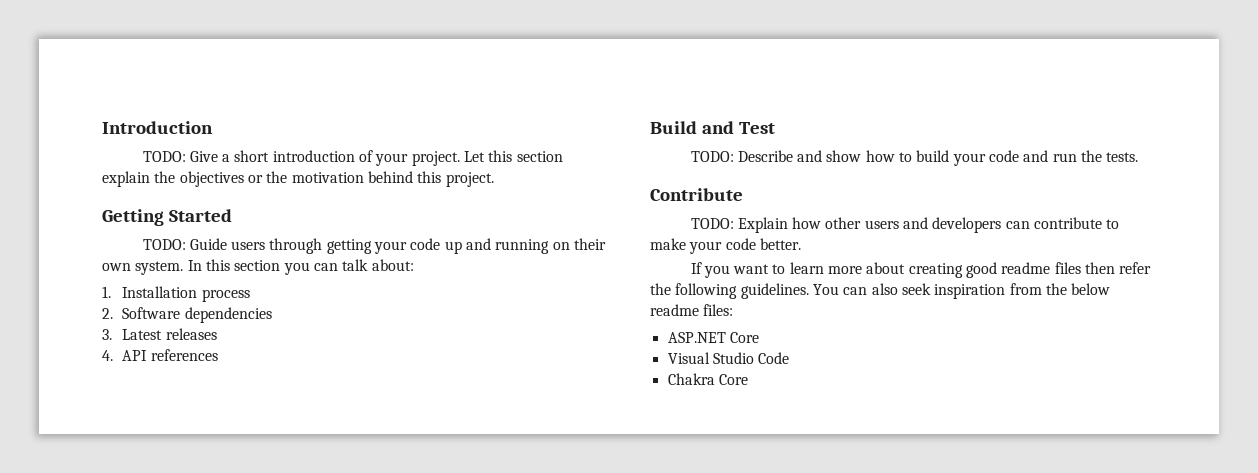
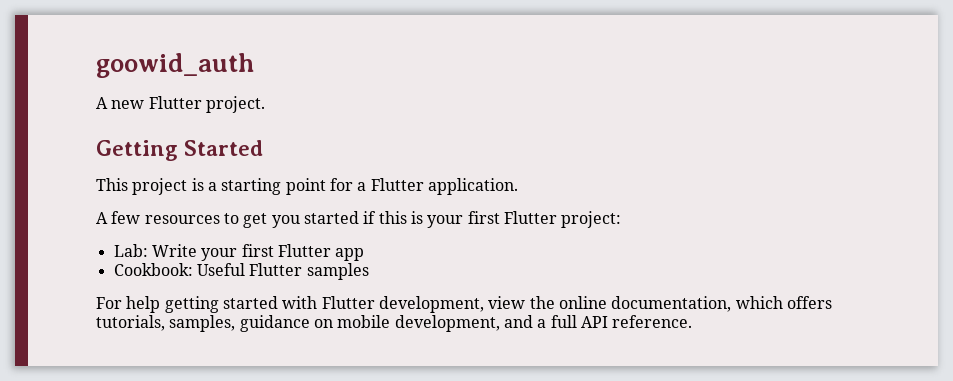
- Introduction
- TODO: Give a short introduction of your project. Let this section explain the objectives or the motivation behind this project.
+ goowid_auth
+ A new Flutter project.
  Getting Started
- TODO: Guide users through getting your code up and running on their own system. In this section you can talk about:
- 1. Installation process
- 2. Software dependencies
- 3. Latest releases
- 4. API references
- Build and Test
- TODO: Describe and show how to build your code and run the tests.
- Contribute
- TODO: Explain how other users and developers can contribute to make your code better.
- If you want to learn more about creating good readme files then refer the following guidelines. You can also seek inspiration from the below readme files:
- ASP.NET Core
- Visual Studio Code
- Chakra Core
+ This project is a starting point for a Flutter application.
+ A few resources to get you started if this is your first Flutter project:
+ Lab: Write your first Flutter app
+ Cookbook: Useful Flutter samples
+ For help getting started with Flutter development, view the online documentation, which offers tutorials, samples, guidance on mobile development, and a full API reference.

